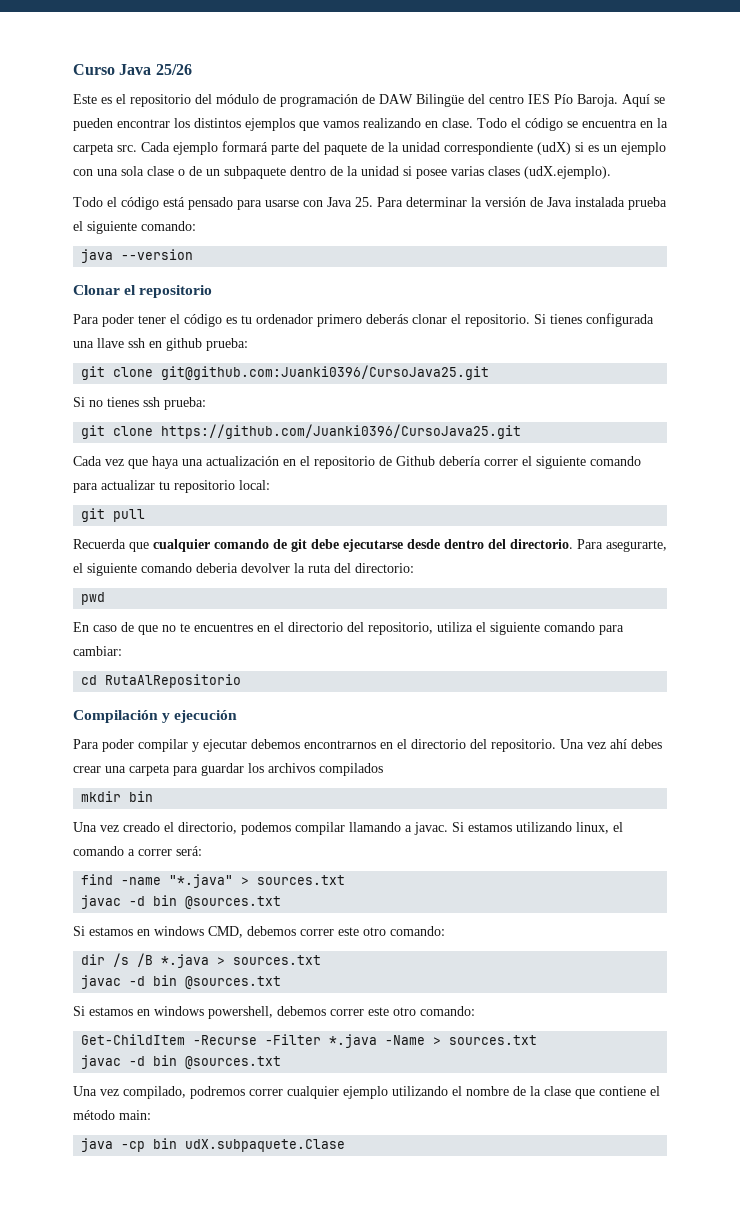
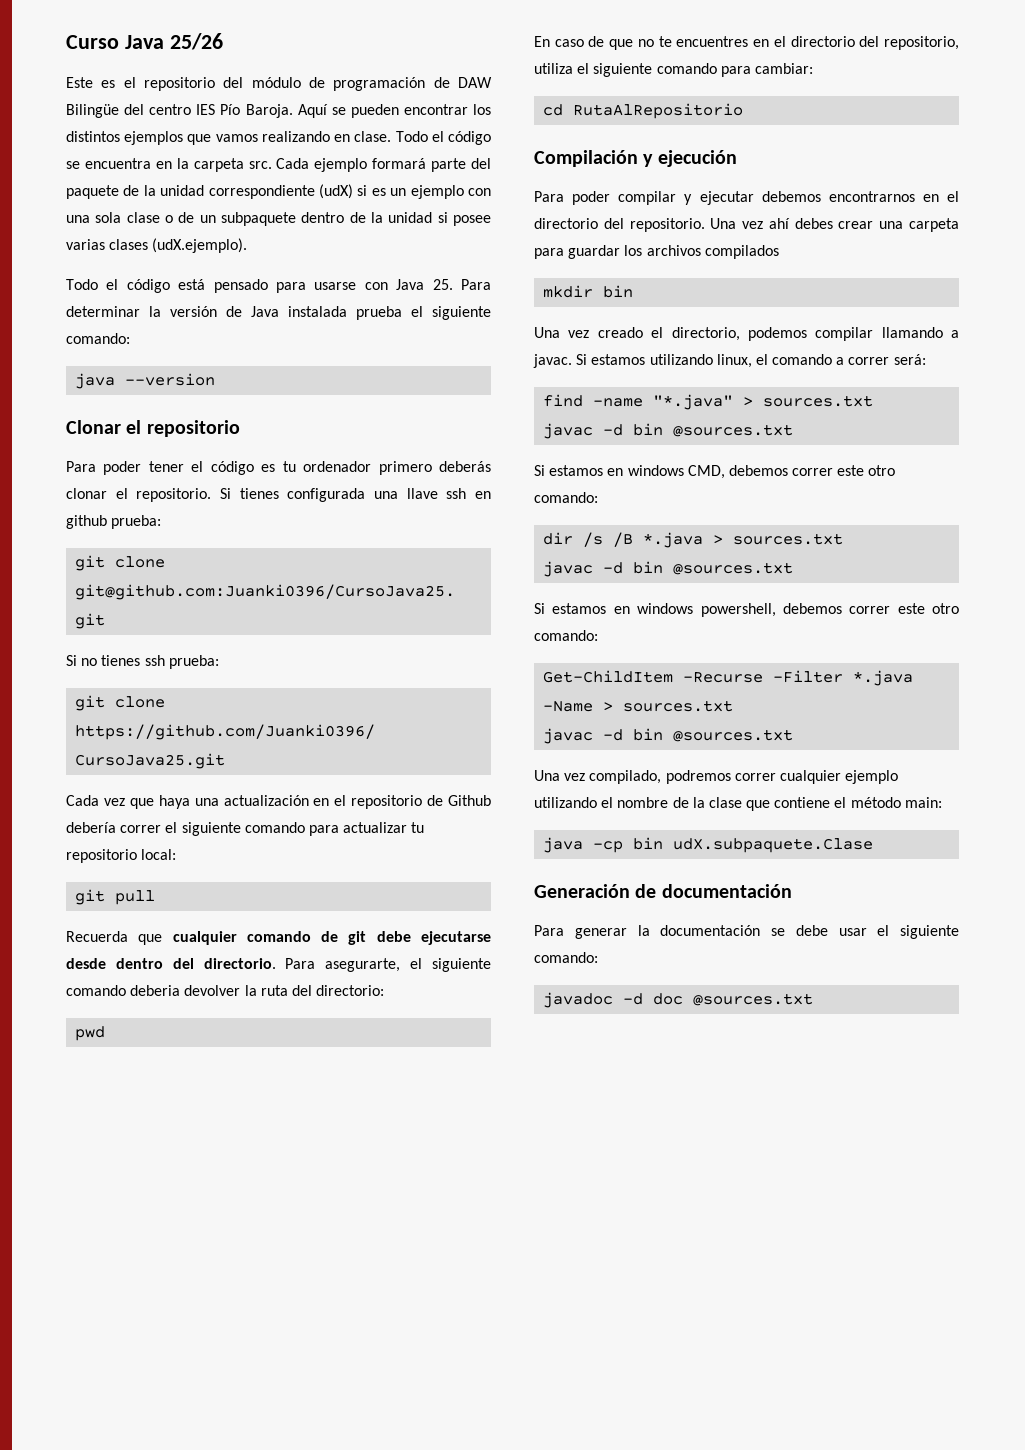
+ Generación de documentación
+ Para generar la documentación se debe usar el siguiente comando:
+ javadoc -d doc @sources.txt

